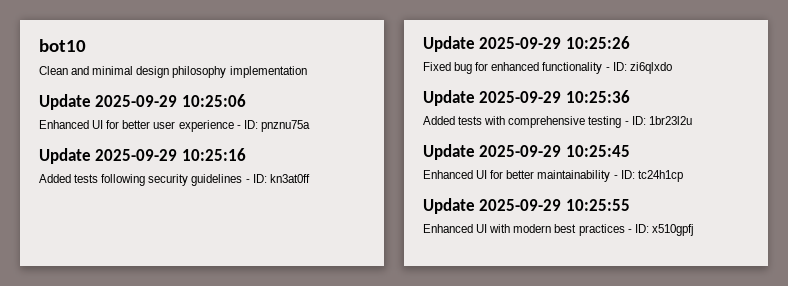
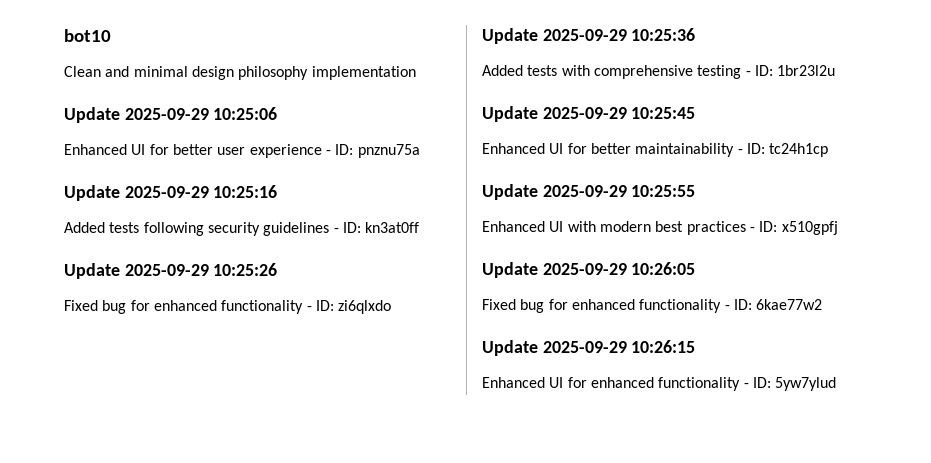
+ Update 2025-09-29 10:26:05
+ Fixed bug for enhanced functionality - ID: 6kae77w2
+ Update 2025-09-29 10:26:15
+ Enhanced UI for enhanced functionality - ID: 5yw7ylud

